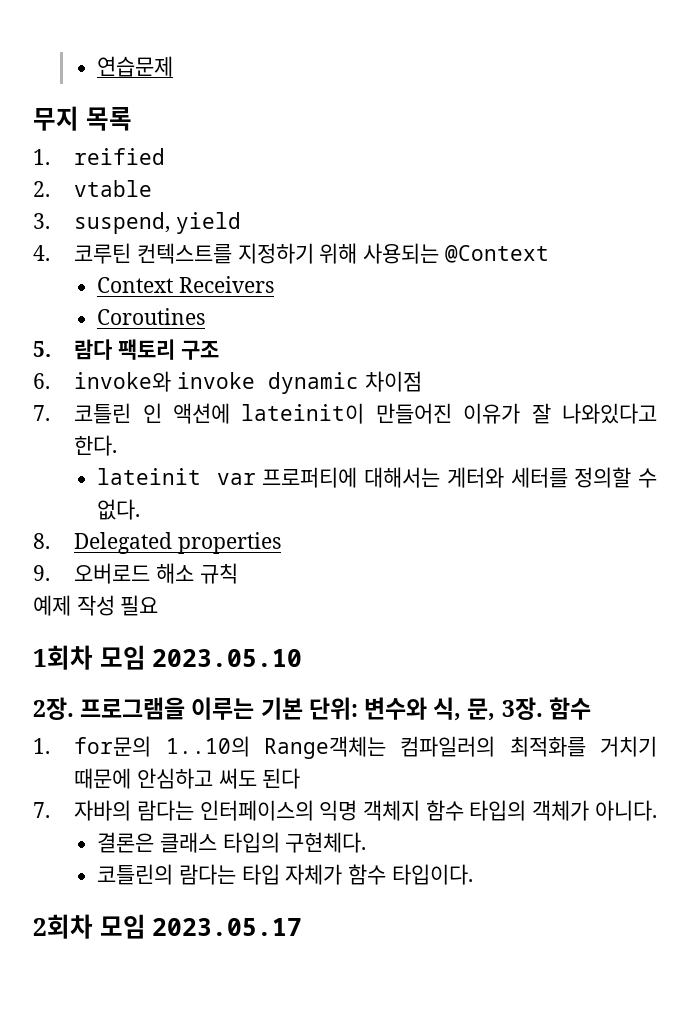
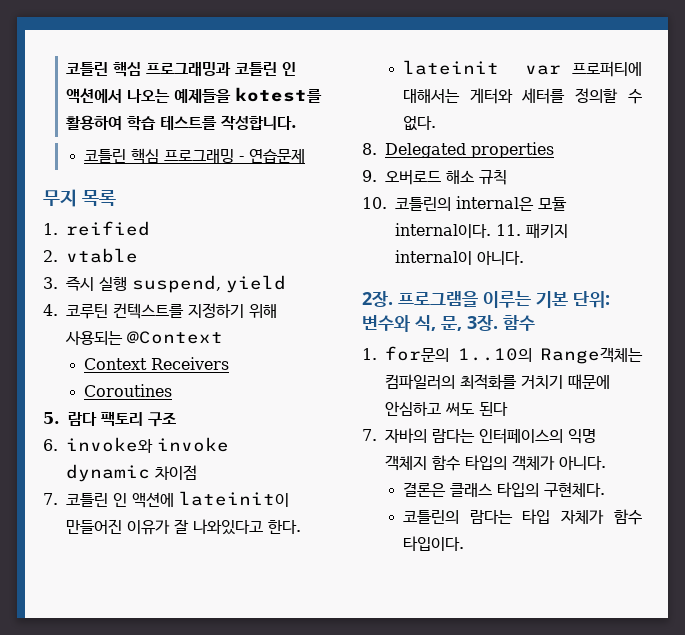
- 연습문제
+ 코틀린 핵심 프로그래밍과 코틀린 인 액션에서 나오는 예제들을 kotest를 활용하여 학습 테스트를 작성합니다.
+ 코틀린 핵심 프로그래밍 - 연습문제
- 3. suspend, yield
+ 3. 즉시 실행 suspend, yield
- 예제 작성 필요
- 1회차 모임 2023.05.10
+ 10. 코틀린의 internal은 모듈 internal이다. 11. 패키지 internal이 아니다.
- 2회차 모임 2023.05.17

